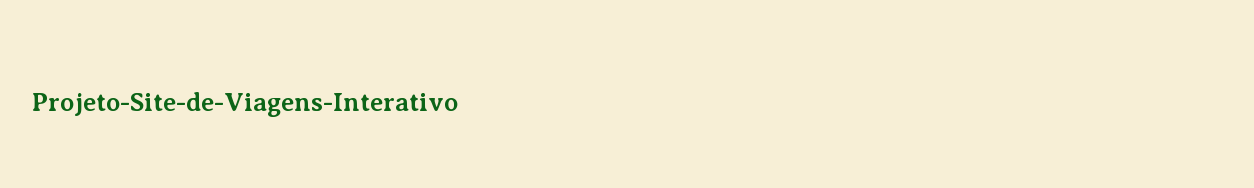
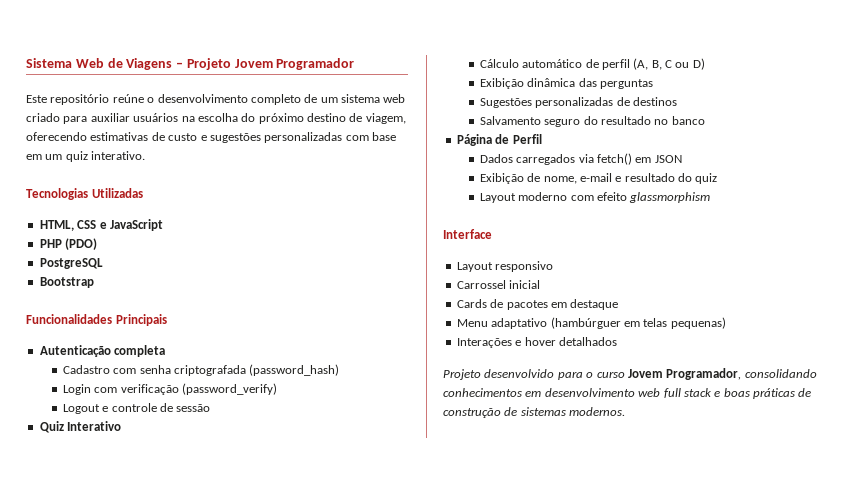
- Projeto-Site-de-Viagens-Interativo
+ Sistema Web de Viagens – Projeto Jovem Programador
+ Este repositório reúne o desenvolvimento completo de um sistema web criado para auxiliar usuários na escolha do próximo destino de viagem, oferecendo estimativas de custo e sugestões personalizadas com base em um quiz interativo.
+ Tecnologias Utilizadas
+ HTML, CSS e JavaScript
+ PHP (PDO)
+ PostgreSQL
+ Bootstrap
+ Funcionalidades Principais
+ Autenticação completa
+ Cadastro com senha criptografada (password_hash)
+ Login com verificação (password_verify)
+ Logout e controle de sessão
+ Quiz Interativo
+ Cálculo automático de perfil (A, B, C ou D)
+ Exibição dinâmica das perguntas
+ Sugestões personalizadas de destinos
+ Salvamento seguro do resultado no banco
+ Página de Perfil
+ Dados carregados via fetch() em JSON
+ Exibição de nome, e-mail e resultado do quiz
+ Layout moderno com efeito glassmorphism
+ Interface
+ Layout responsivo
+ Carrossel inicial
+ Cards de pacotes em destaque
+ Menu adaptativo (hambúrguer em telas pequenas)
+ Interações e hover detalhados
+ Projeto desenvolvido para o curso Jovem Programador, consolidando conhecimentos em desenvolvimento web full stack e boas práticas de construção de sistemas modernos.

